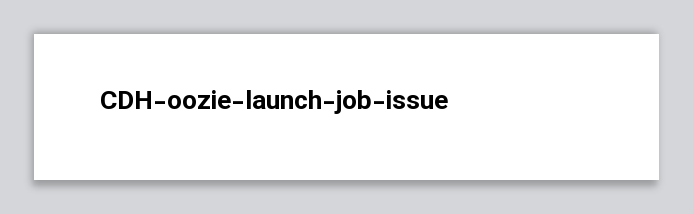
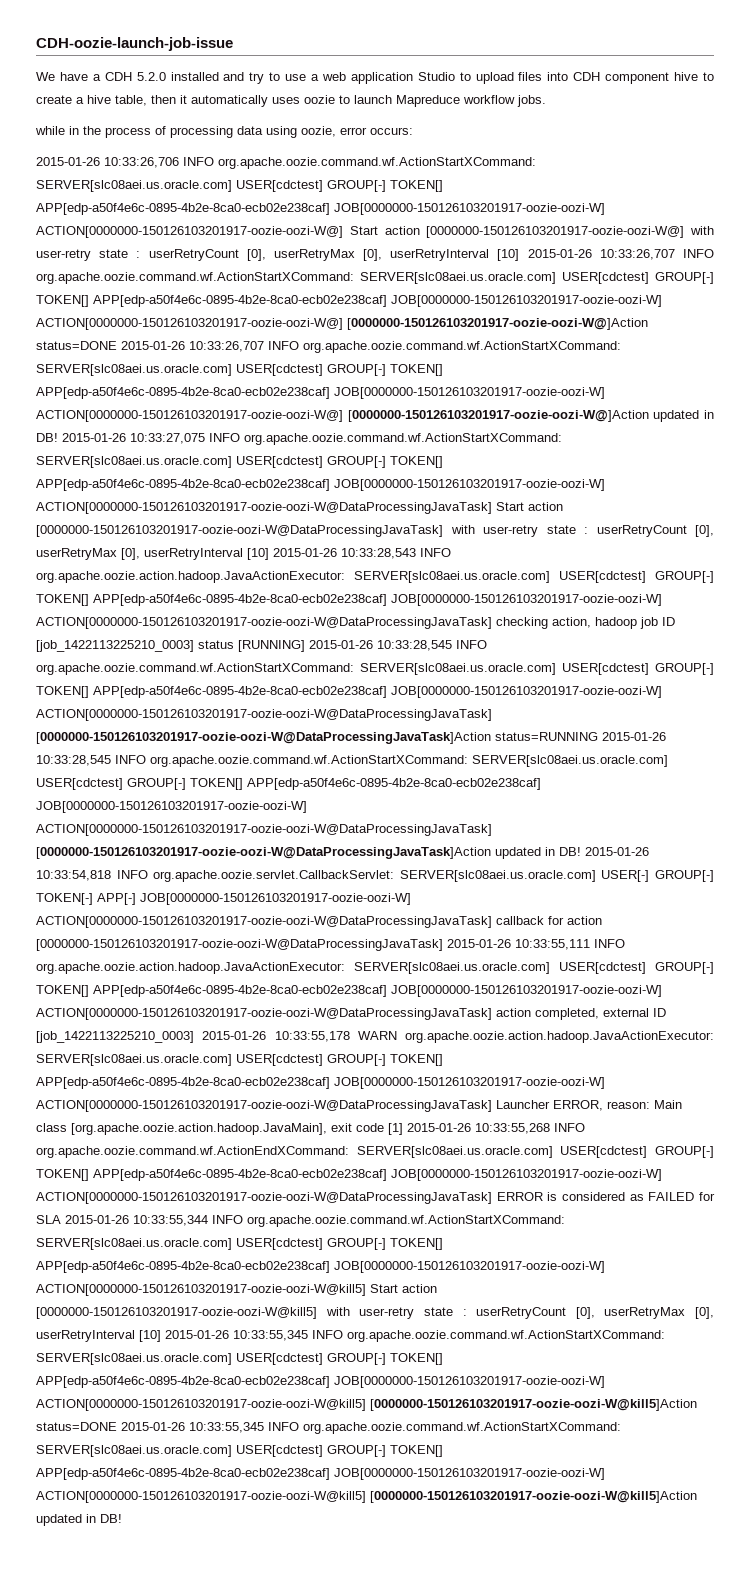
+ We have a CDH 5.2.0 installed and try to use a web application Studio to upload files into CDH component hive to create a hive table, then it automatically uses oozie to launch Mapreduce workflow jobs.
+ while in the process of processing data using oozie, error occurs:
+ 2015-01-26 10:33:26,706 INFO org.apache.oozie.command.wf.ActionStartXCommand: SERVER[slc08aei.us.oracle.com] USER[cdctest] GROUP[-] TOKEN[] APP[edp-a50f4e6c-0895-4b2e-8ca0-ecb02e238caf] JOB[0000000-150126103201917-oozie-oozi-W] ACTION[0000000-150126103201917-oozie-oozi-W@] Start action [0000000-150126103201917-oozie-oozi-W@] with user-retry state : userRetryCount [0], userRetryMax [0], userRetryInterval [10] 2015-01-26 10:33:26,707 INFO org.apache.oozie.command.wf.ActionStartXCommand: SERVER[slc08aei.us.oracle.com] USER[cdctest] GROUP[-] TOKEN[] APP[edp-a50f4e6c-0895-4b2e-8ca0-ecb02e238caf] JOB[0000000-150126103201917-oozie-oozi-W] ACTION[0000000-150126103201917-oozie-oozi-W@] [0000000-150126103201917-oozie-oozi-W@]Action status=DONE 2015-01-26 10:33:26,707 INFO org.apache.oozie.command.wf.ActionStartXCommand: SERVER[slc08aei.us.oracle.com] USER[cdctest] GROUP[-] TOKEN[] APP[edp-a50f4e6c-0895-4b2e-8ca0-ecb02e238caf] JOB[0000000-150126103201917-oozie-oozi-W] ACTION[0000000-150126103201917-oozie-oozi-W@] [0000000-150126103201917-oozie-oozi-W@]Action updated in DB! 2015-01-26 10:33:27,075 INFO org.apache.oozie.command.wf.ActionStartXCommand: SERVER[slc08aei.us.oracle.com] USER[cdctest] GROUP[-] TOKEN[] APP[edp-a50f4e6c-0895-4b2e-8ca0-ecb02e238caf] JOB[0000000-150126103201917-oozie-oozi-W] ACTION[0000000-150126103201917-oozie-oozi-W@DataProcessingJavaTask] Start action [0000000-150126103201917-oozie-oozi-W@DataProcessingJavaTask] with user-retry state : userRetryCount [0], userRetryMax [0], userRetryInterval [10] 2015-01-26 10:33:28,543 INFO org.apache.oozie.action.hadoop.JavaActionExecutor: SERVER[slc08aei.us.oracle.com] USER[cdctest] GROUP[-] TOKEN[] APP[edp-a50f4e6c-0895-4b2e-8ca0-ecb02e238caf] JOB[0000000-150126103201917-oozie-oozi-W] ACTION[0000000-150126103201917-oozie-oozi-W@DataProcessingJavaTask] checking action, hadoop job ID [job_1422113225210_0003] status [RUNNING] 2015-01-26 10:33:28,545 INFO org.apache.oozie.command.wf.ActionStartXCommand: SERVER[slc08aei.us.oracle.com] USER[cdctest] GROUP[-] TOKEN[] APP[edp-a50f4e6c-0895-4b2e-8ca0-ecb02e238caf] JOB[0000000-150126103201917-oozie-oozi-W] ACTION[0000000-150126103201917-oozie-oozi-W@DataProcessingJavaTask] [0000000-150126103201917-oozie-oozi-W@DataProcessingJavaTask]Action status=RUNNING 2015-01-26 10:33:28,545 INFO org.apache.oozie.command.wf.ActionStartXCommand: SERVER[slc08aei.us.oracle.com] USER[cdctest] GROUP[-] TOKEN[] APP[edp-a50f4e6c-0895-4b2e-8ca0-ecb02e238caf] JOB[0000000-150126103201917-oozie-oozi-W] ACTION[0000000-150126103201917-oozie-oozi-W@DataProcessingJavaTask] [0000000-150126103201917-oozie-oozi-W@DataProcessingJavaTask]Action updated in DB! 2015-01-26 10:33:54,818 INFO org.apache.oozie.servlet.CallbackServlet: SERVER[slc08aei.us.oracle.com] USER[-] GROUP[-] TOKEN[-] APP[-] JOB[0000000-150126103201917-oozie-oozi-W] ACTION[0000000-150126103201917-oozie-oozi-W@DataProcessingJavaTask] callback for action [0000000-150126103201917-oozie-oozi-W@DataProcessingJavaTask] 2015-01-26 10:33:55,111 INFO org.apache.oozie.action.hadoop.JavaActionExecutor: SERVER[slc08aei.us.oracle.com] USER[cdctest] GROUP[-] TOKEN[] APP[edp-a50f4e6c-0895-4b2e-8ca0-ecb02e238caf] JOB[0000000-150126103201917-oozie-oozi-W] ACTION[0000000-150126103201917-oozie-oozi-W@DataProcessingJavaTask] action completed, external ID [job_1422113225210_0003] 2015-01-26 10:33:55,178 WARN org.apache.oozie.action.hadoop.JavaActionExecutor: SERVER[slc08aei.us.oracle.com] USER[cdctest] GROUP[-] TOKEN[] APP[edp-a50f4e6c-0895-4b2e-8ca0-ecb02e238caf] JOB[0000000-150126103201917-oozie-oozi-W] ACTION[0000000-150126103201917-oozie-oozi-W@DataProcessingJavaTask] Launcher ERROR, reason: Main class [org.apache.oozie.action.hadoop.JavaMain], exit code [1] 2015-01-26 10:33:55,268 INFO org.apache.oozie.command.wf.ActionEndXCommand: SERVER[slc08aei.us.oracle.com] USER[cdctest] GROUP[-] TOKEN[] APP[edp-a50f4e6c-0895-4b2e-8ca0-ecb02e238caf] JOB[0000000-150126103201917-oozie-oozi-W] ACTION[0000000-150126103201917-oozie-oozi-W@DataProcessingJavaTask] ERROR is considered as FAILED for SLA 2015-01-26 10:33:55,344 INFO org.apache.oozie.command.wf.ActionStartXCommand: SERVER[slc08aei.us.oracle.com] USER[cdctest] GROUP[-] TOKEN[] APP[edp-a50f4e6c-0895-4b2e-8ca0-ecb02e238caf] JOB[0000000-150126103201917-oozie-oozi-W] ACTION[0000000-150126103201917-oozie-oozi-W@kill5] Start action [0000000-150126103201917-oozie-oozi-W@kill5] with user-retry state : userRetryCount [0], userRetryMax [0], userRetryInterval [10] 2015-01-26 10:33:55,345 INFO org.apache.oozie.command.wf.ActionStartXCommand: SERVER[slc08aei.us.oracle.com] USER[cdctest] GROUP[-] TOKEN[] APP[edp-a50f4e6c-0895-4b2e-8ca0-ecb02e238caf] JOB[0000000-150126103201917-oozie-oozi-W] ACTION[0000000-150126103201917-oozie-oozi-W@kill5] [0000000-150126103201917-oozie-oozi-W@kill5]Action status=DONE 2015-01-26 10:33:55,345 INFO org.apache.oozie.command.wf.ActionStartXCommand: SERVER[slc08aei.us.oracle.com] USER[cdctest] GROUP[-] TOKEN[] APP[edp-a50f4e6c-0895-4b2e-8ca0-ecb02e238caf] JOB[0000000-150126103201917-oozie-oozi-W] ACTION[0000000-150126103201917-oozie-oozi-W@kill5] [0000000-150126103201917-oozie-oozi-W@kill5]Action updated in DB!

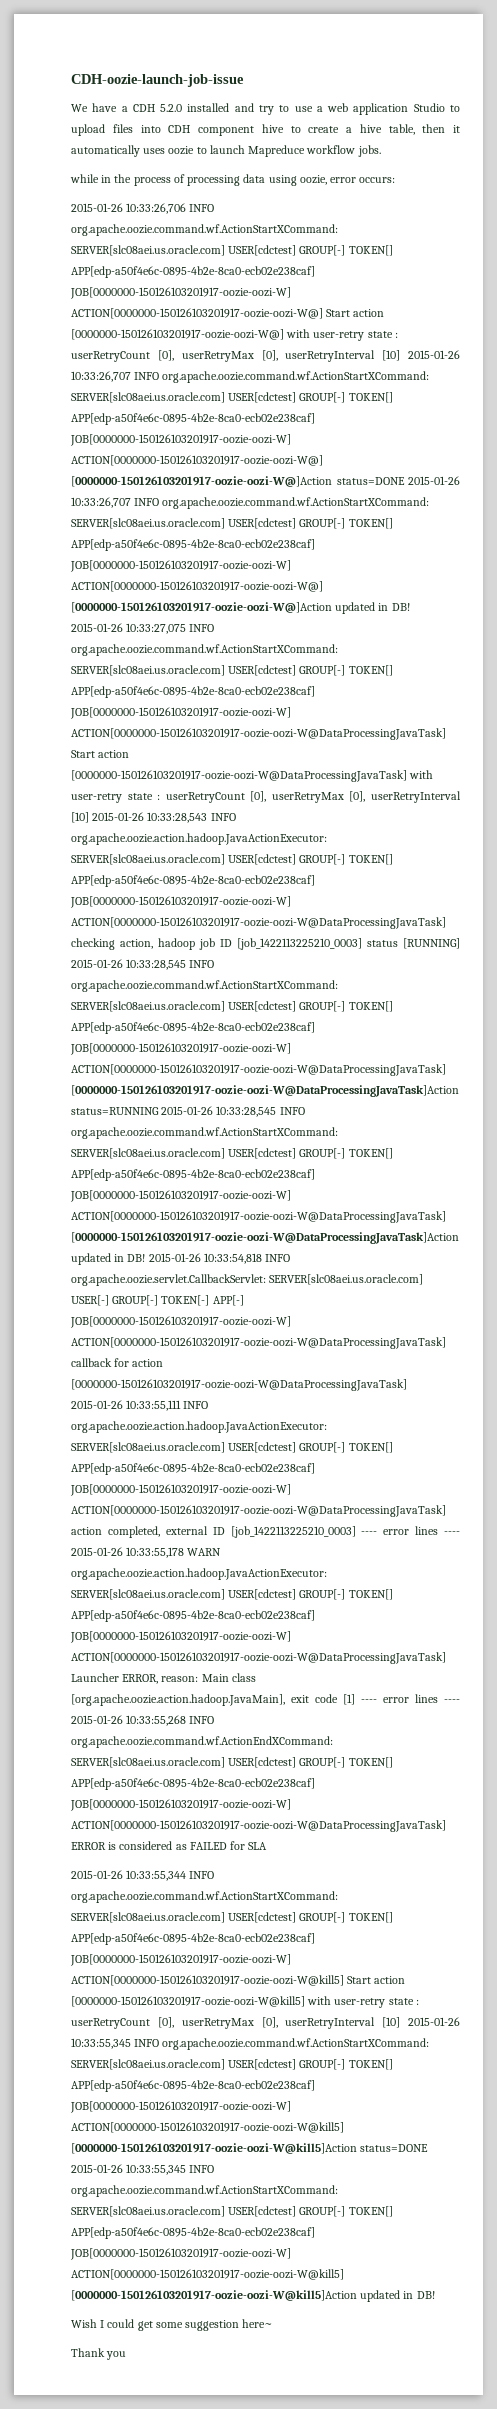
- SERVER[slc08aei.us.oracle.com] USER[cdctest] GROUP[-] TOKEN[] APP[edp-a50f4e6c-0895-4b2e-8ca0-ecb02e238caf] JOB[0000000-150126103201917-oozie-oozi-W] ACTION[0000000-150126103201917-oozie-oozi-W@DataProcessingJavaTask] action completed, external ID [job_1422113225210_0003] 2015-01-26 10:33:55,178 WARN org.apache.oozie.action.hadoop.JavaActionExecutor:
+ SERVER[slc08aei.us.oracle.com] USER[cdctest] GROUP[-] TOKEN[] APP[edp-a50f4e6c-0895-4b2e-8ca0-ecb02e238caf] JOB[0000000-150126103201917-oozie-oozi-W] ACTION[0000000-150126103201917-oozie-oozi-W@DataProcessingJavaTask] action completed, external ID [job_1422113225210_0003] ---- error lines ---- 2015-01-26 10:33:55,178 WARN org.apache.oozie.action.hadoop.JavaActionExecutor:
- Main class [org.apache.oozie.action.hadoop.JavaMain], exit code [1] 2015-01-26 10:33:55,268 INFO org.apache.oozie.command.wf.ActionEndXCommand:
+ Main class [org.apache.oozie.action.hadoop.JavaMain], exit code [1] ---- error lines ---- 2015-01-26 10:33:55,268 INFO org.apache.oozie.command.wf.ActionEndXCommand:
- SERVER[slc08aei.us.oracle.com] USER[cdctest] GROUP[-] TOKEN[] APP[edp-a50f4e6c-0895-4b2e-8ca0-ecb02e238caf] JOB[0000000-150126103201917-oozie-oozi-W] ACTION[0000000-150126103201917-oozie-oozi-W@DataProcessingJavaTask] ERROR is considered as FAILED for SLA 2015-01-26 10:33:55,344 INFO org.apache.oozie.command.wf.ActionStartXCommand:
+ SERVER[slc08aei.us.oracle.com] USER[cdctest] GROUP[-] TOKEN[] APP[edp-a50f4e6c-0895-4b2e-8ca0-ecb02e238caf] JOB[0000000-150126103201917-oozie-oozi-W] ACTION[0000000-150126103201917-oozie-oozi-W@DataProcessingJavaTask] ERROR is considered as FAILED for SLA
+ 2015-01-26 10:33:55,344 INFO org.apache.oozie.command.wf.ActionStartXCommand:
+ Wish I could get some suggestion here~
+ Thank you

